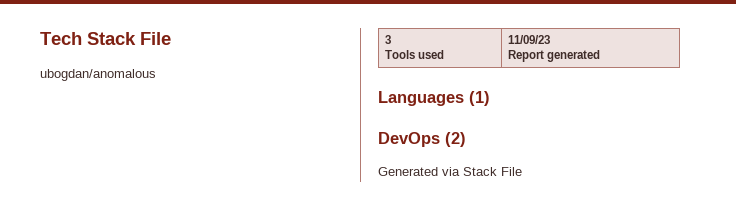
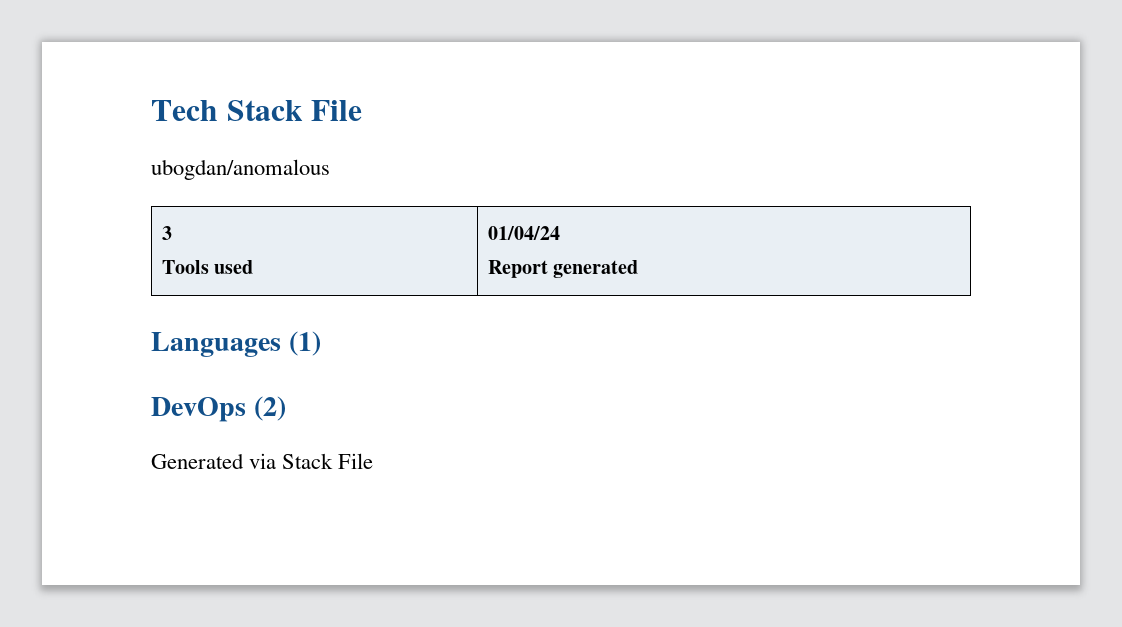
  3
- Tools used | 11/09/23
+ Tools used | 01/04/24

